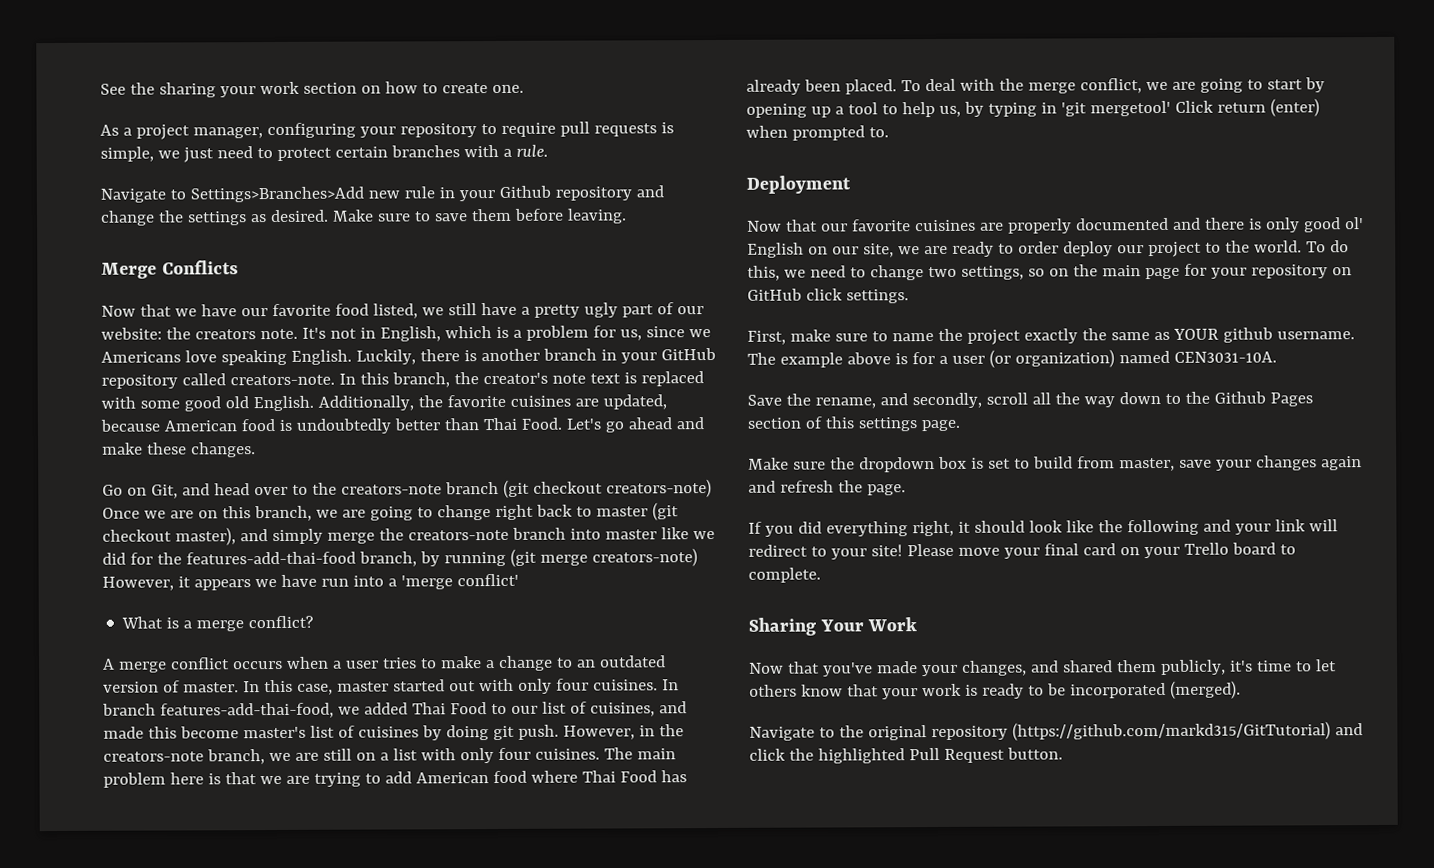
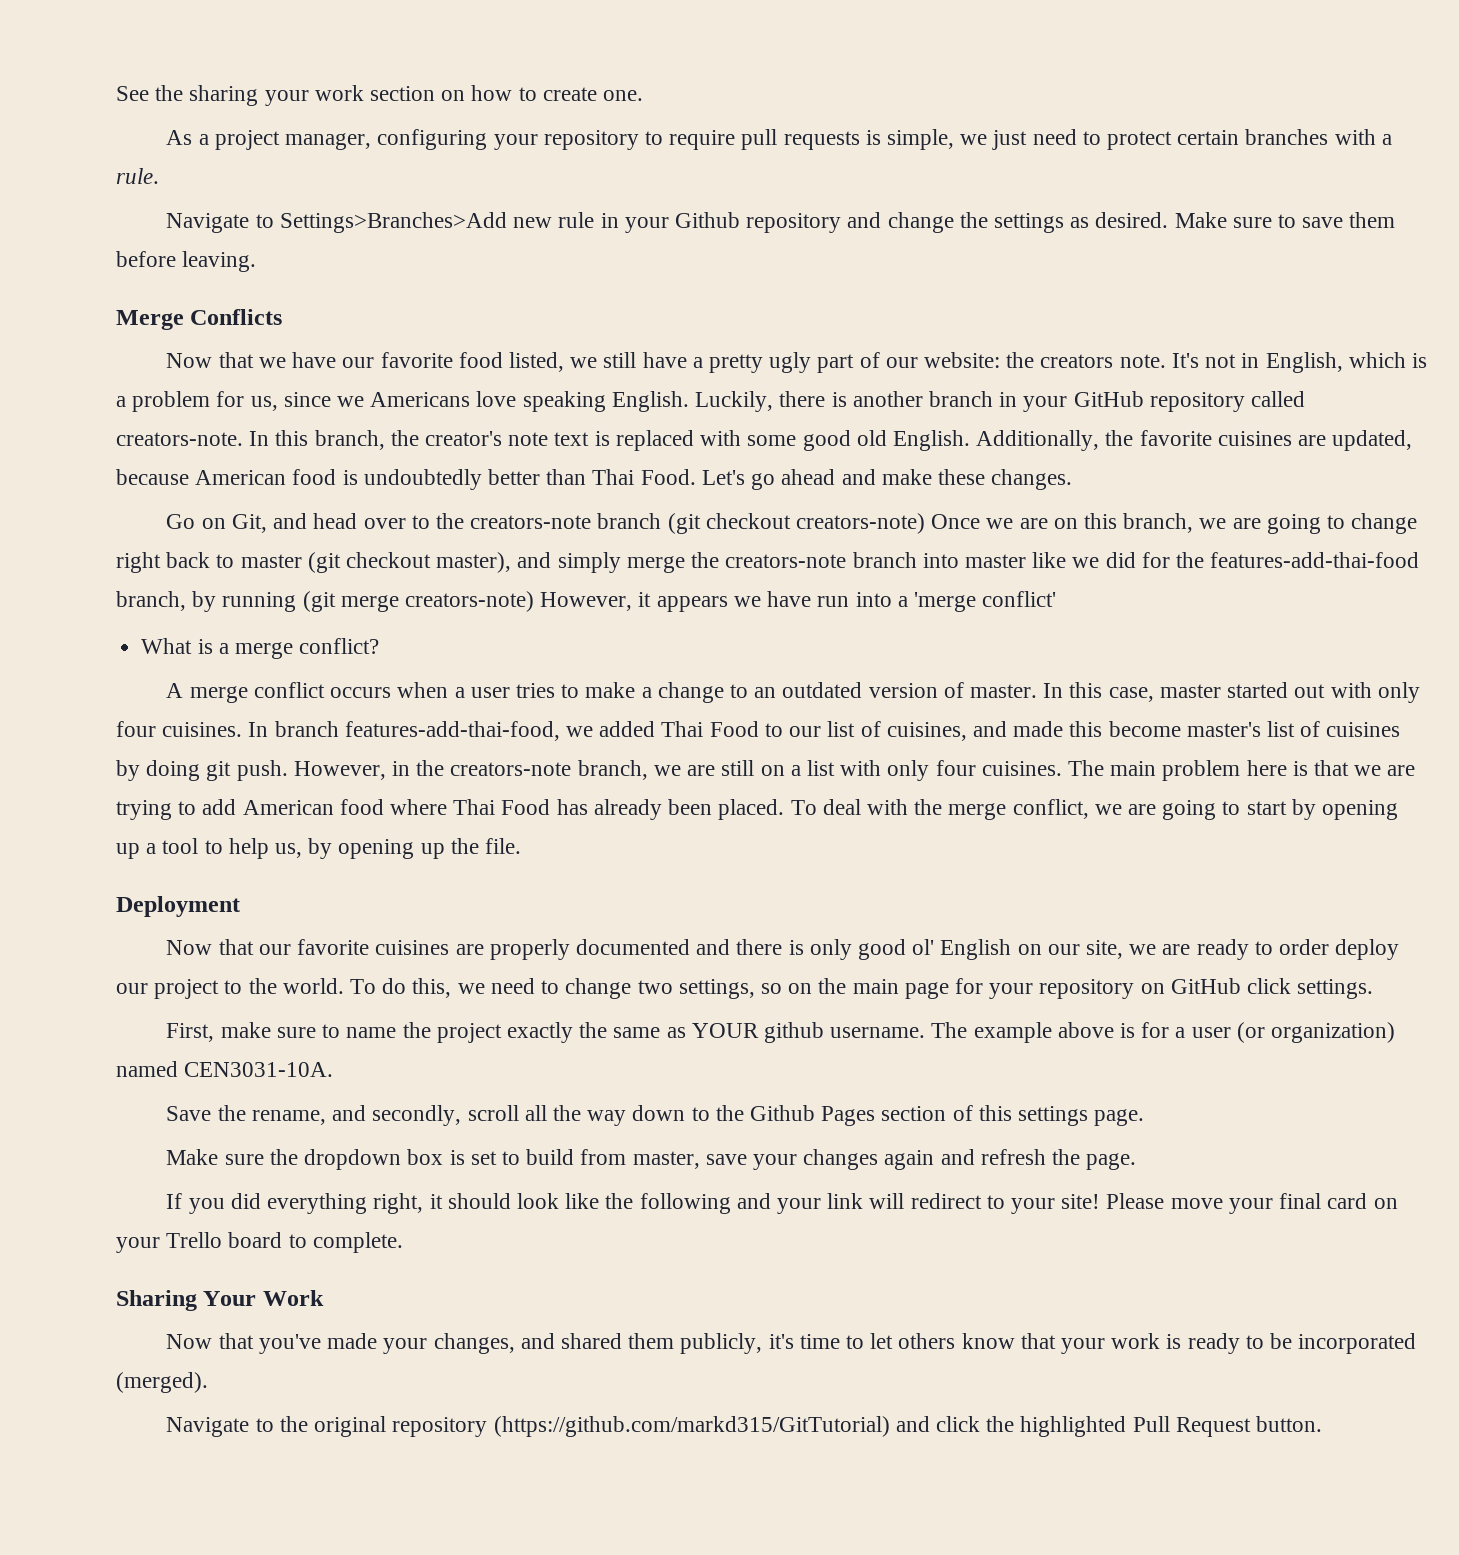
- To deal with the merge conflict, we are going to start by opening up a tool to help us, by typing in 'git mergetool' Click return (enter) when prompted to.
+ To deal with the merge conflict, we are going to start by opening up a tool to help us, by opening up the file.

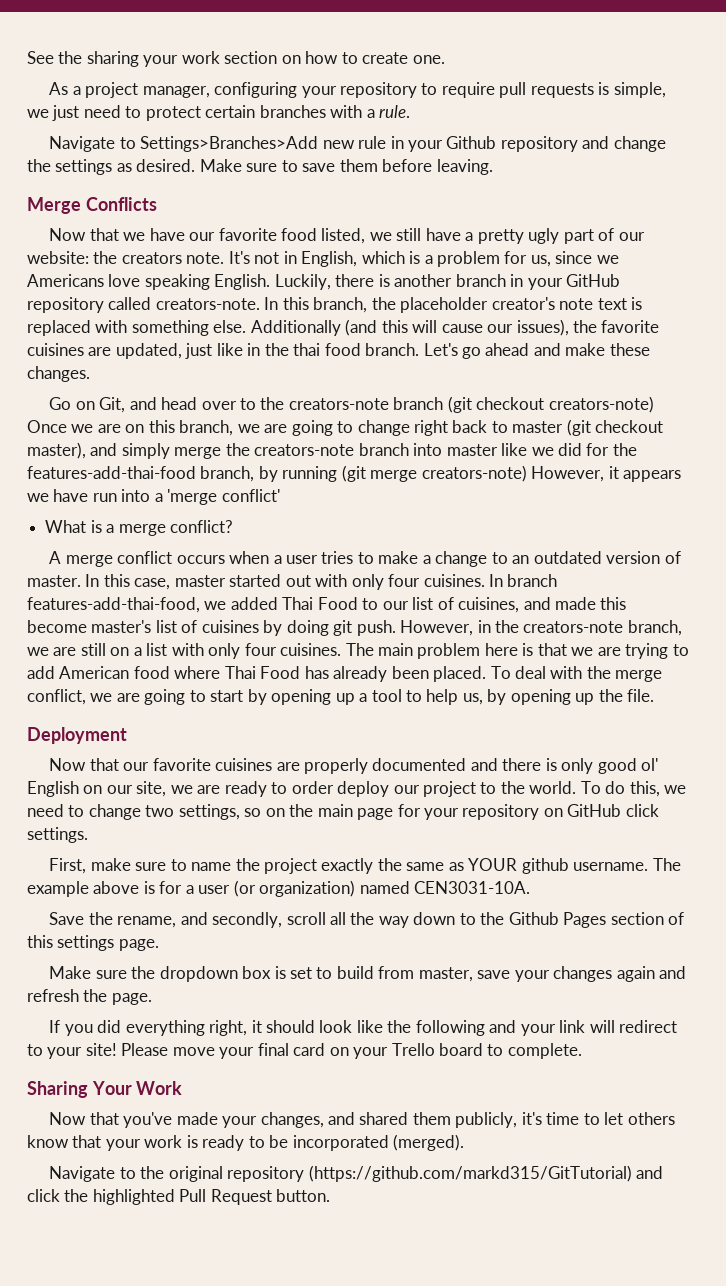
- In this branch, the creator's note text is replaced with some good old English. Additionally, the favorite cuisines are updated, because American food is undoubtedly better than Thai Food.
+ In this branch, the placeholder creator's note text is replaced with something else. Additionally (and this will cause our issues), the favorite cuisines are updated, just like in the thai food branch.

